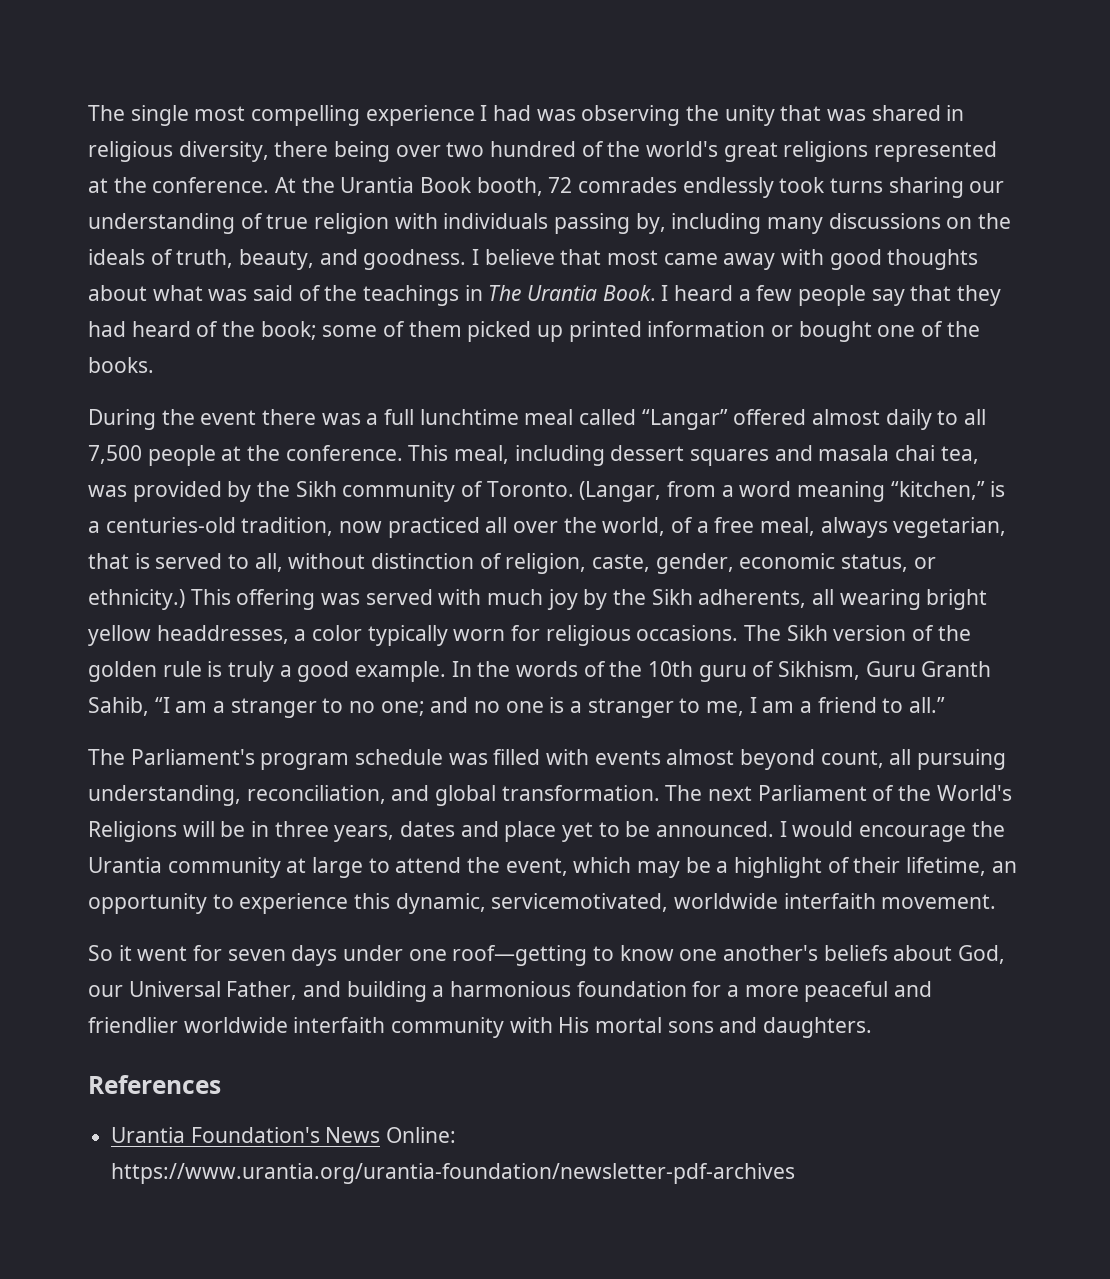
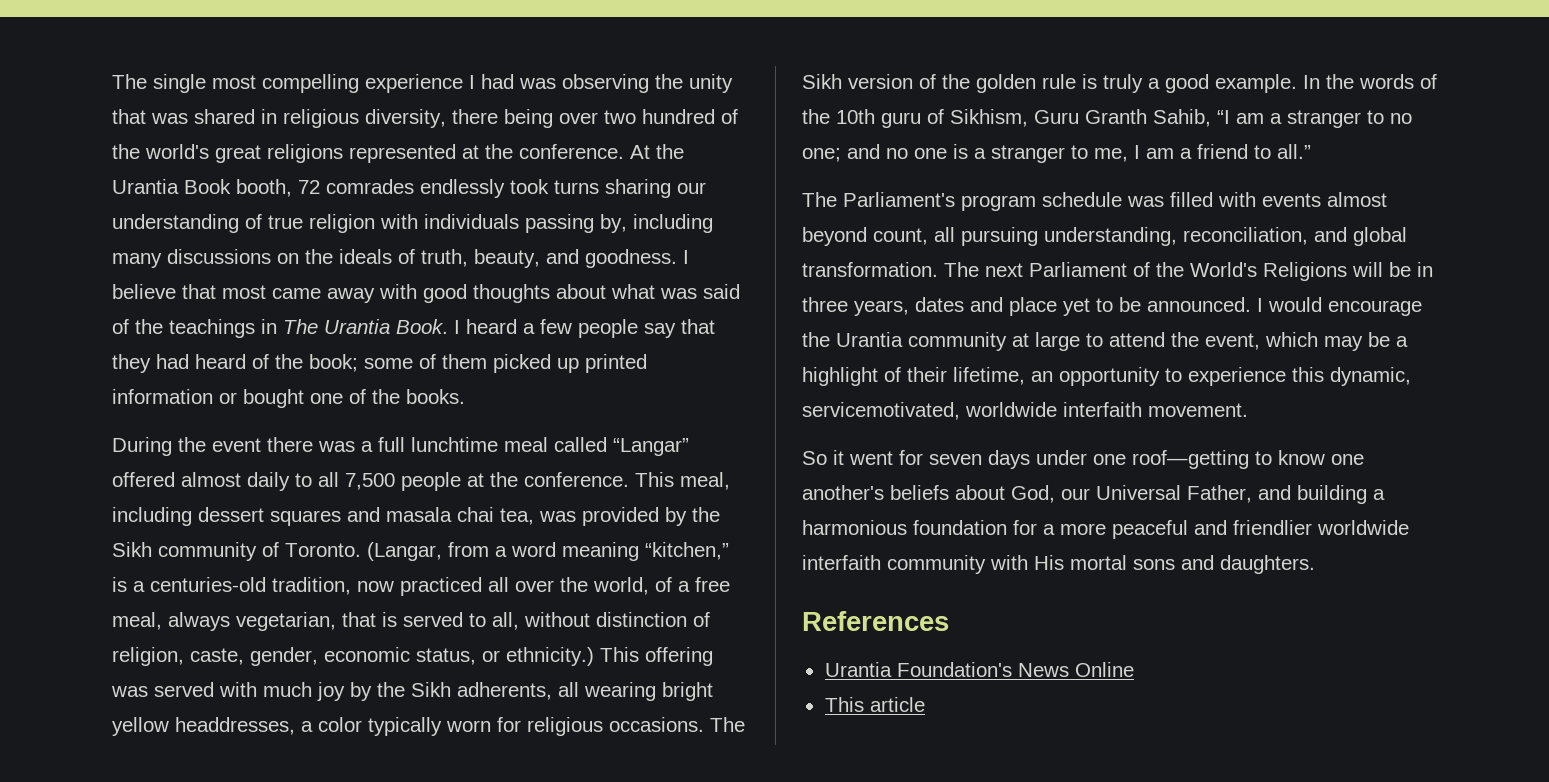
- Urantia Foundation's News Online: https://www.urantia.org/urantia-foundation/newsletter-pdf-archives
+ Urantia Foundation's News Online
+ This article

